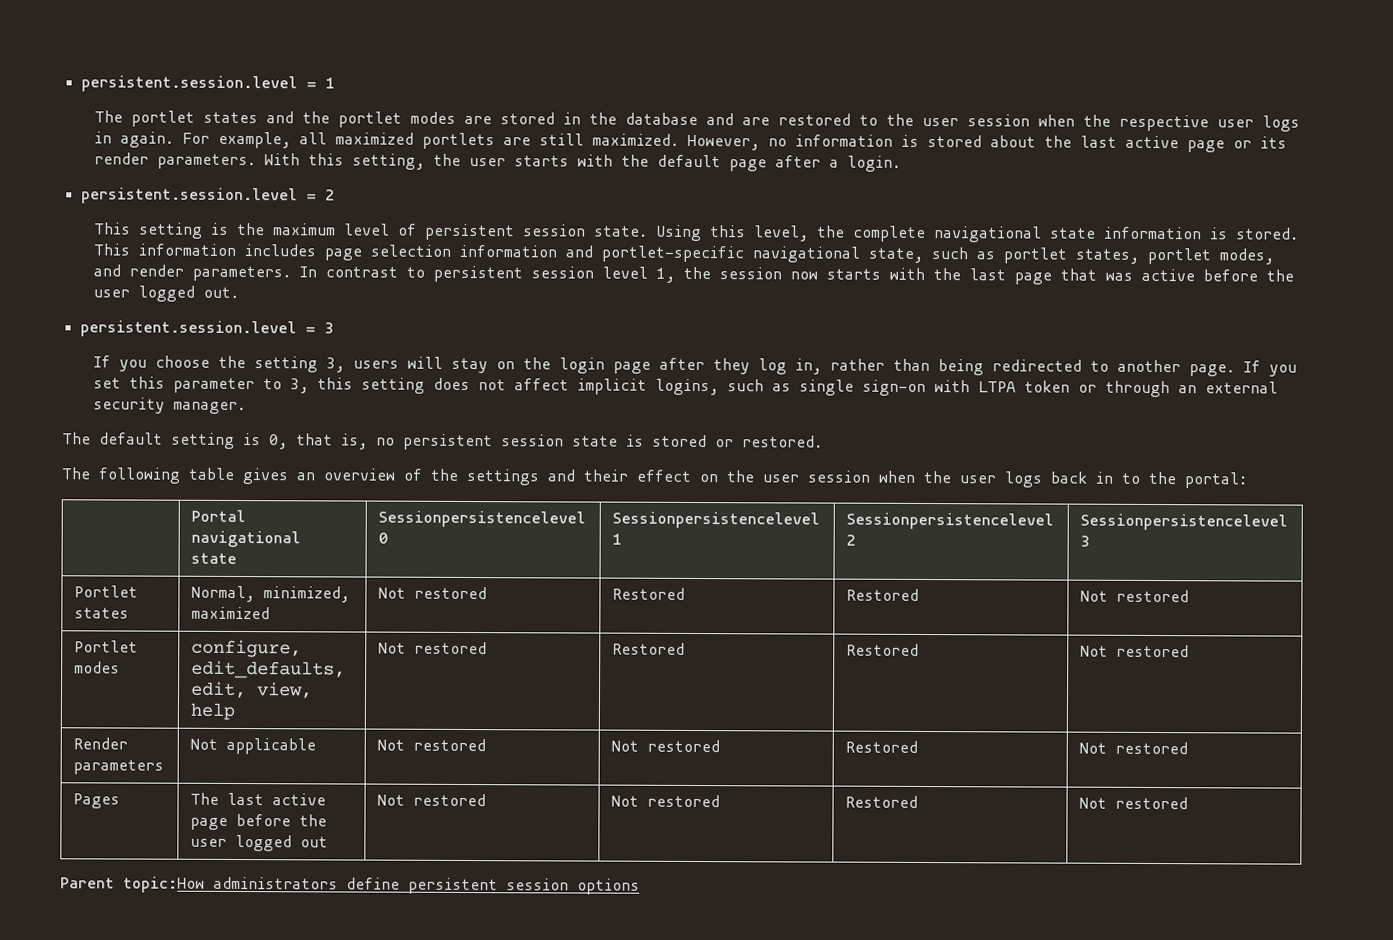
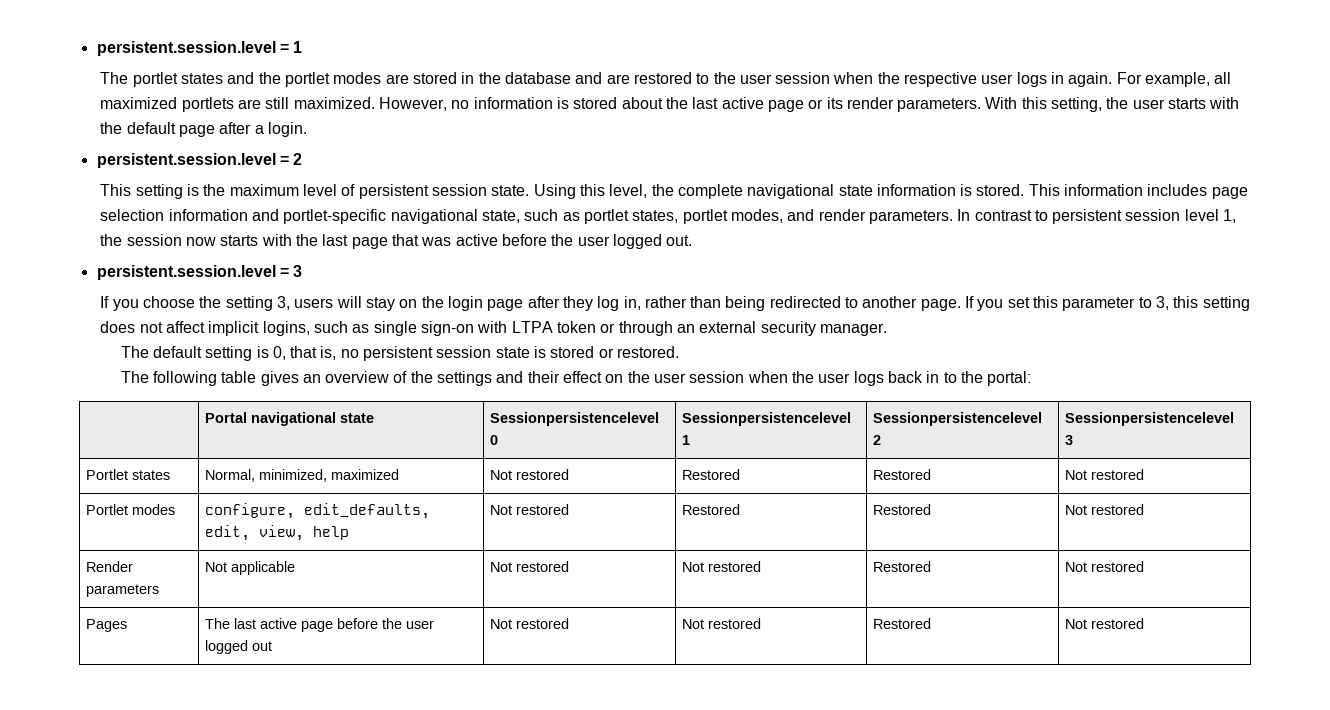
- Parent topic:How administrators define persistent session options

